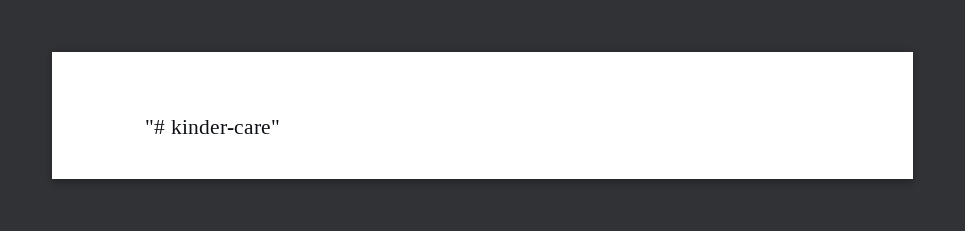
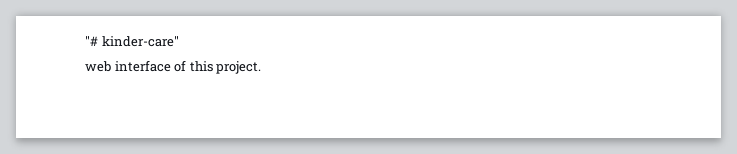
+ web interface of this project.

